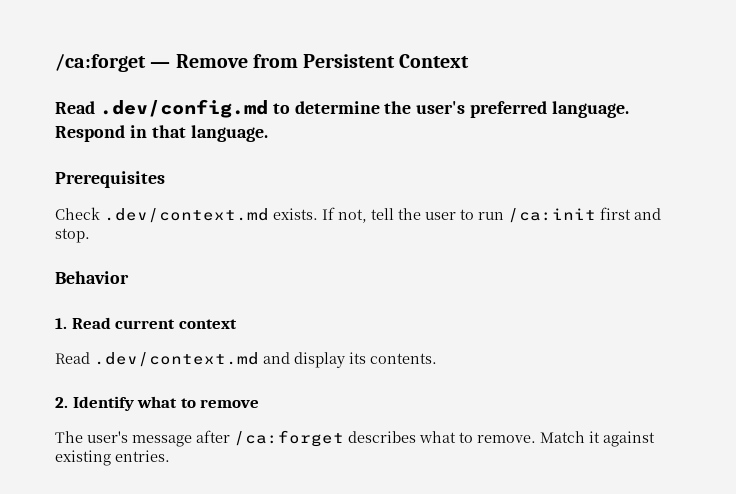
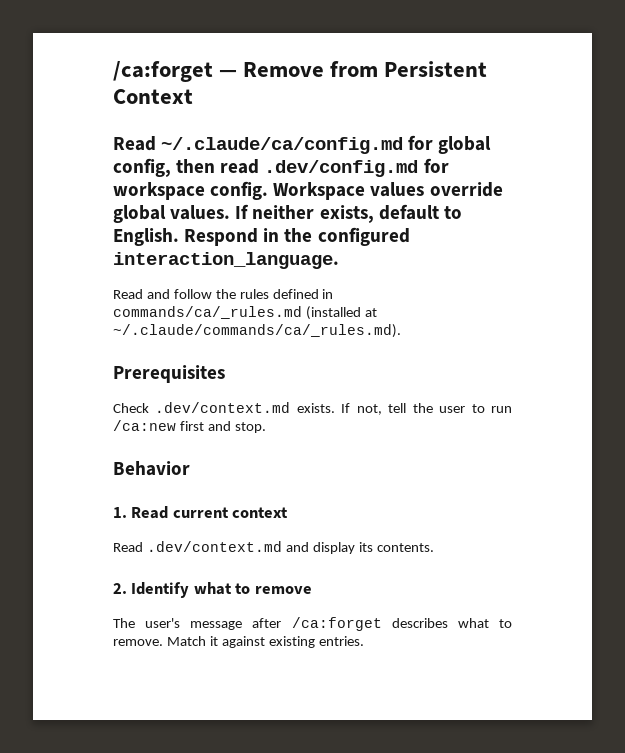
- Read .dev/config.md to determine the user's preferred language. Respond in that language.
+ Read ~/.claude/ca/config.md for global config, then read .dev/config.md for workspace config. Workspace values override global values. If neither exists, default to English. Respond in the configured interaction_language.
+ Read and follow the rules defined in commands/ca/_rules.md (installed at ~/.claude/commands/ca/_rules.md).
- If not, tell the user to run /ca:init first and stop.
+ If not, tell the user to run /ca:new first and stop.

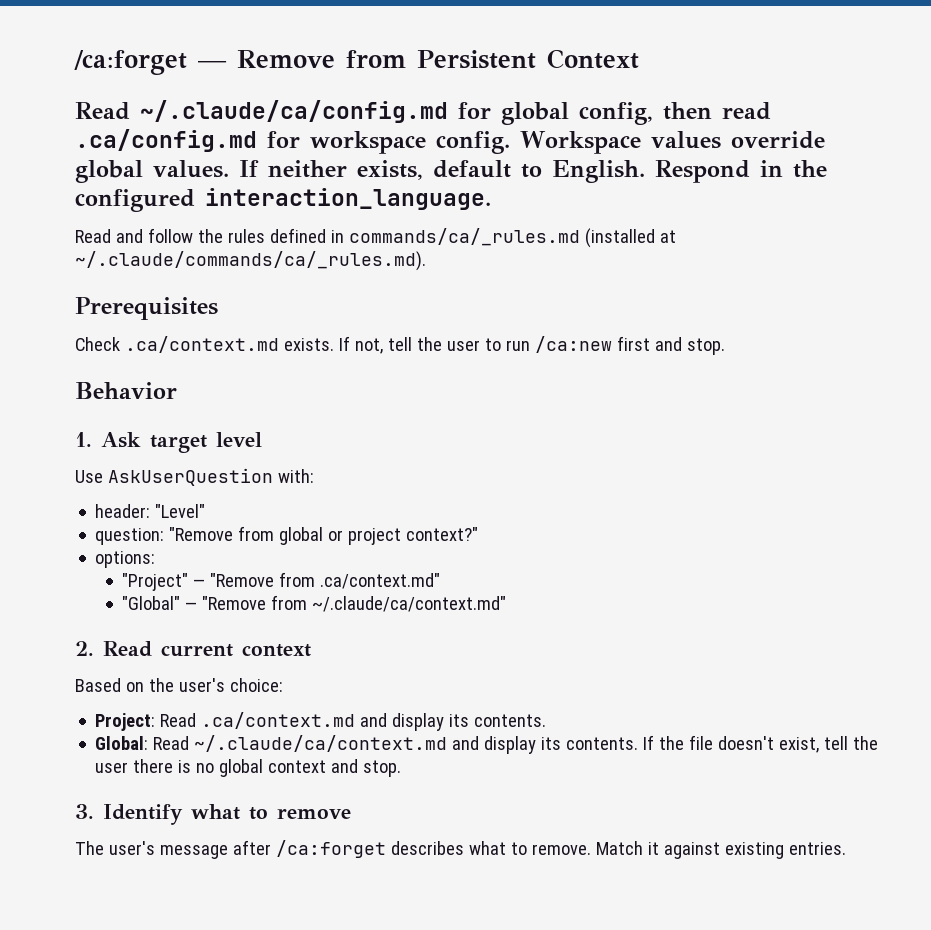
- Read ~/.claude/ca/config.md for global config, then read .dev/config.md for workspace config.
+ Read ~/.claude/ca/config.md for global config, then read .ca/config.md for workspace config.
- Check .dev/context.md exists.
+ Check .ca/context.md exists.
- 1. Read current context
- Read .dev/context.md and display its contents.
- 2. Identify what to remove
+ 1. Ask target level
+ Use AskUserQuestion with:
+ header: "Level"
+ question: "Remove from global or project context?"
+ options:
+ "Project" — "Remove from .ca/context.md"
+ "Global" — "Remove from ~/.claude/ca/context.md"
+ 2. Read current context
+ Based on the user's choice:
+ Project: Read .ca/context.md and display its contents.
+ Global: Read ~/.claude/ca/context.md and display its contents. If the file doesn't exist, tell the user there is no global context and stop.
+ 3. Identify what to remove

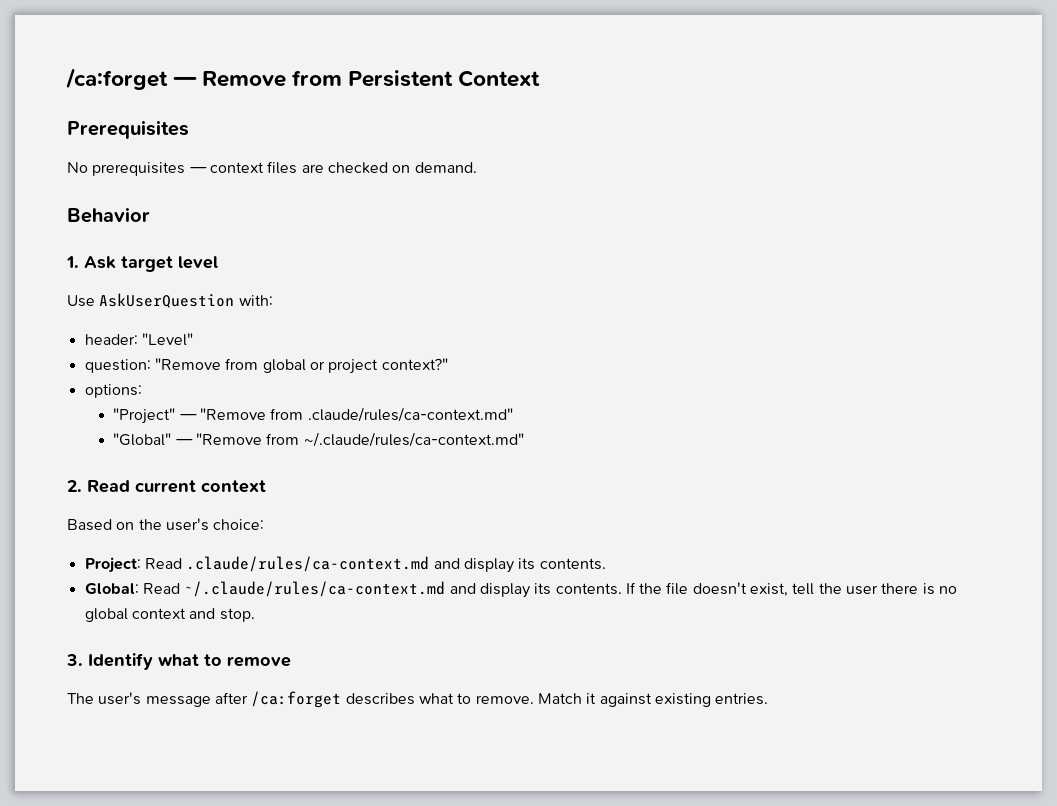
- Read ~/.claude/ca/config.md for global config, then read .ca/config.md for workspace config. Workspace values override global values. If neither exists, default to English. Respond in the configured interaction_language.
- Read and follow the rules defined in commands/ca/_rules.md (installed at ~/.claude/commands/ca/_rules.md).
  Prerequisites
- Check .ca/context.md exists. If not, tell the user to run /ca:new first and stop.
+ No prerequisites — context files are checked on demand.
- "Project" — "Remove from .ca/context.md"
+ "Project" — "Remove from .claude/rules/ca-context.md"
- "Global" — "Remove from ~/.claude/ca/context.md"
+ "Global" — "Remove from ~/.claude/rules/ca-context.md"
- Project: Read .ca/context.md and display its contents.
+ Project: Read .claude/rules/ca-context.md and display its contents.
- Global: Read ~/.claude/ca/context.md and display its contents.
+ Global: Read ~/.claude/rules/ca-context.md and display its contents.

